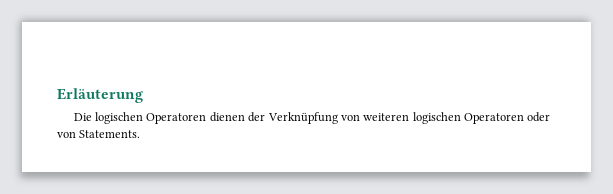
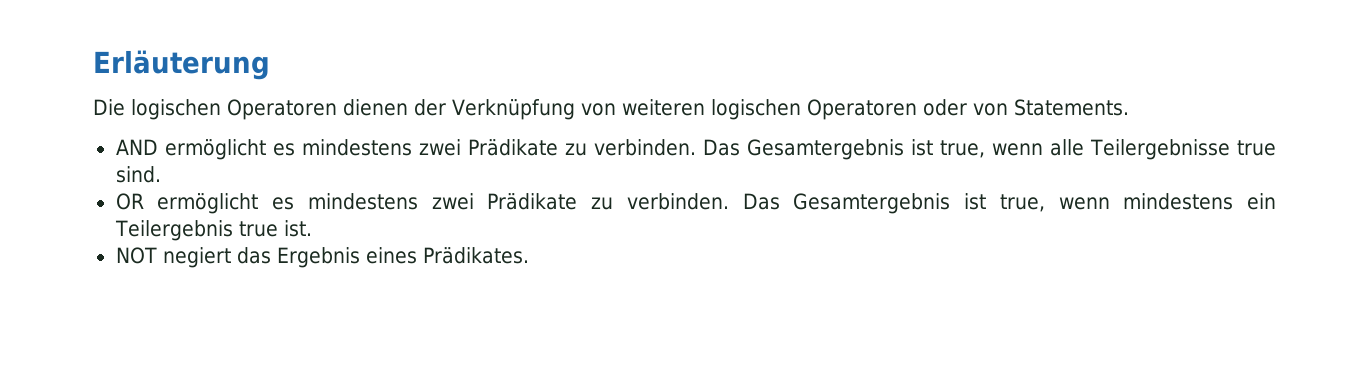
+ AND ermöglicht es mindestens zwei Prädikate zu verbinden. Das Gesamtergebnis ist true, wenn alle Teilergebnisse true sind.
+ OR ermöglicht es mindestens zwei Prädikate zu verbinden. Das Gesamtergebnis ist true, wenn mindestens ein Teilergebnis true ist.
+ NOT negiert das Ergebnis eines Prädikates.

